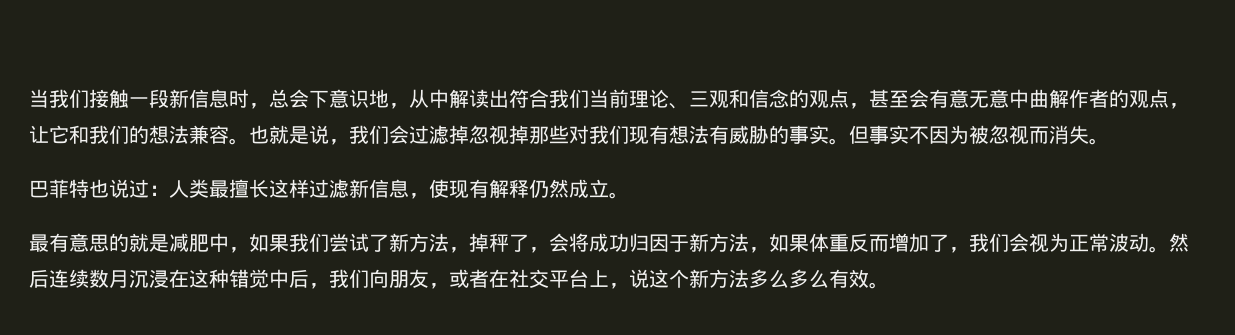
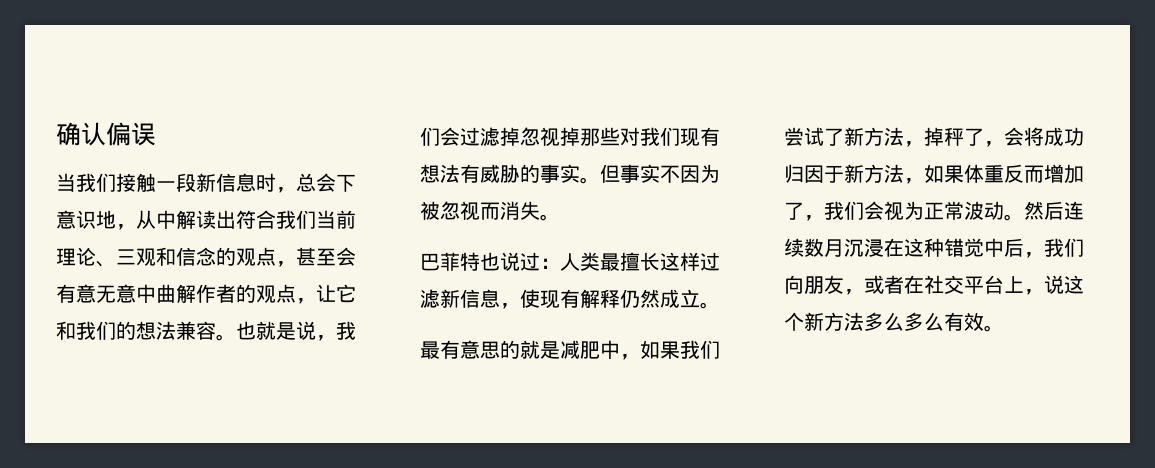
+ 确认偏误

